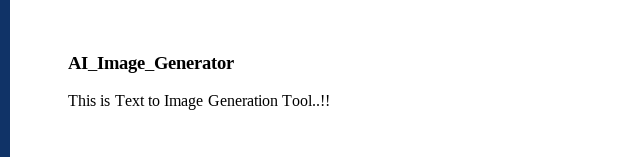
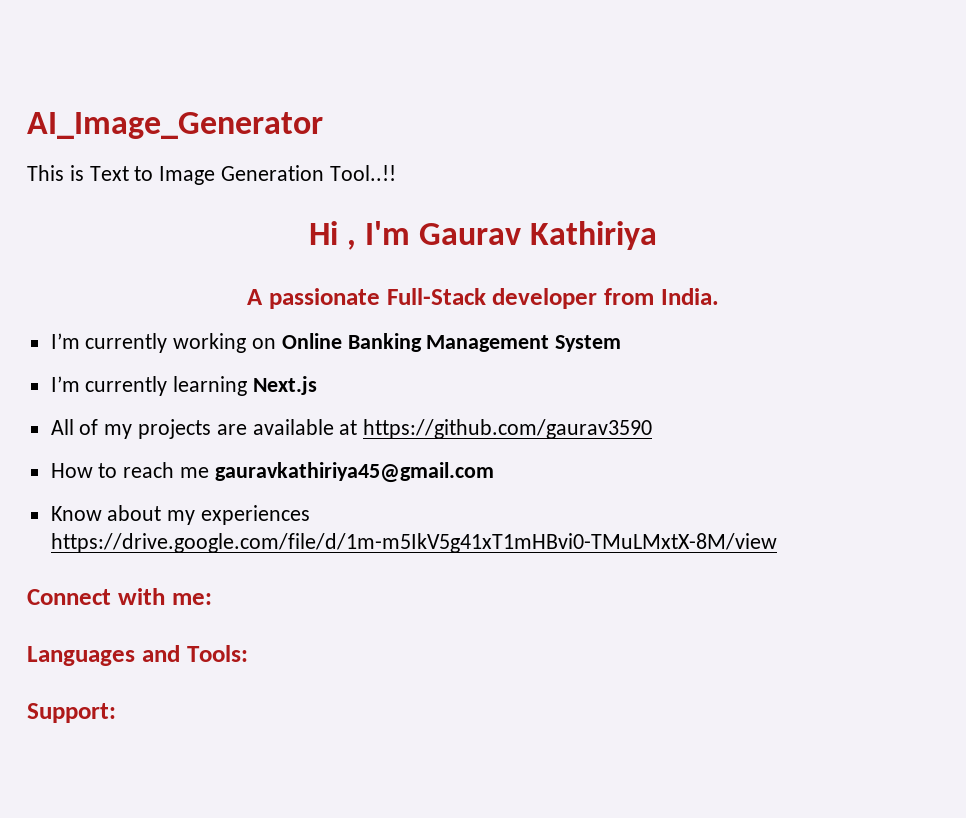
+ Hi , I'm Gaurav Kathiriya
+ A passionate Full-Stack developer from India.
+ I’m currently working on Online Banking Management System
+ I’m currently learning Next.js
+ All of my projects are available at https://github.com/gaurav3590
+ How to reach me gauravkathiriya45@gmail.com
+ Know about my experiences https://drive.google.com/file/d/1m-m5IkV5g41xT1mHBvi0-TMuLMxtX-8M/view
+ Connect with me:
+ Languages and Tools:
+ Support:

